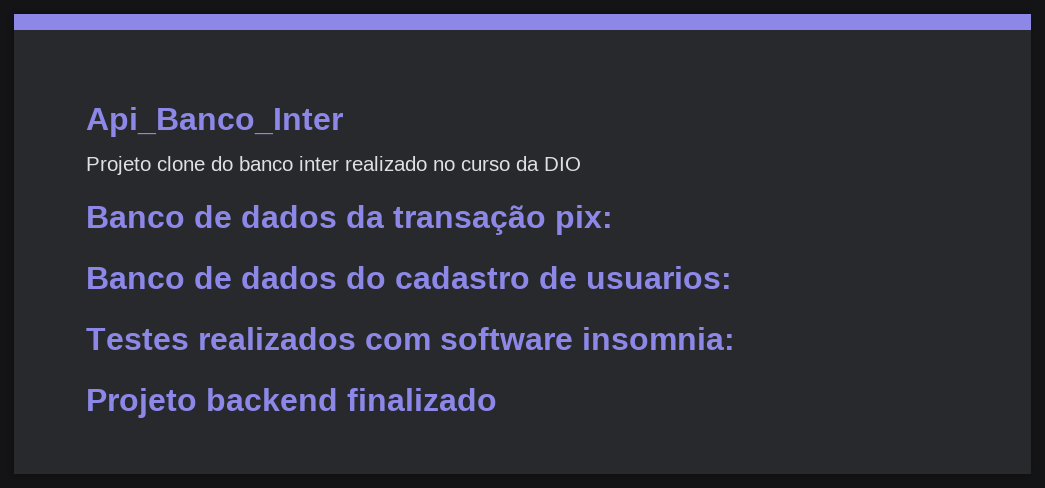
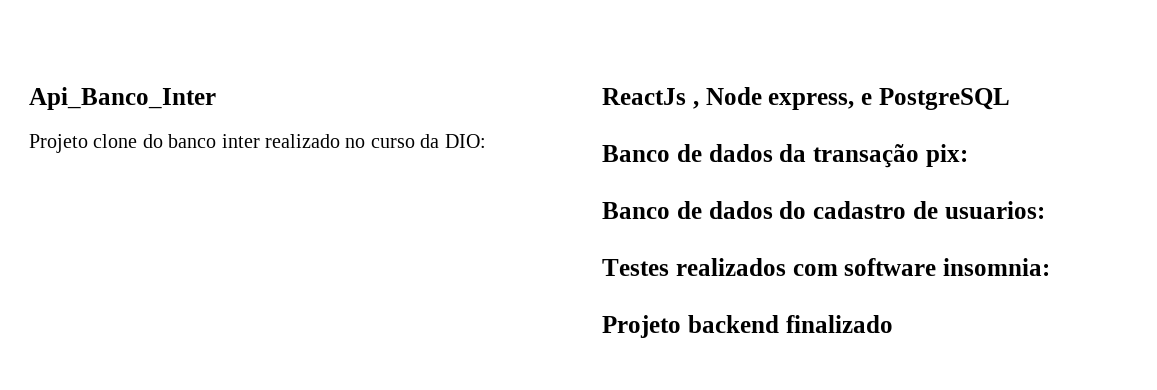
- Projeto clone do banco inter realizado no curso da DIO
+ Projeto clone do banco inter realizado no curso da DIO:
+ ReactJs , Node express, e PostgreSQL

